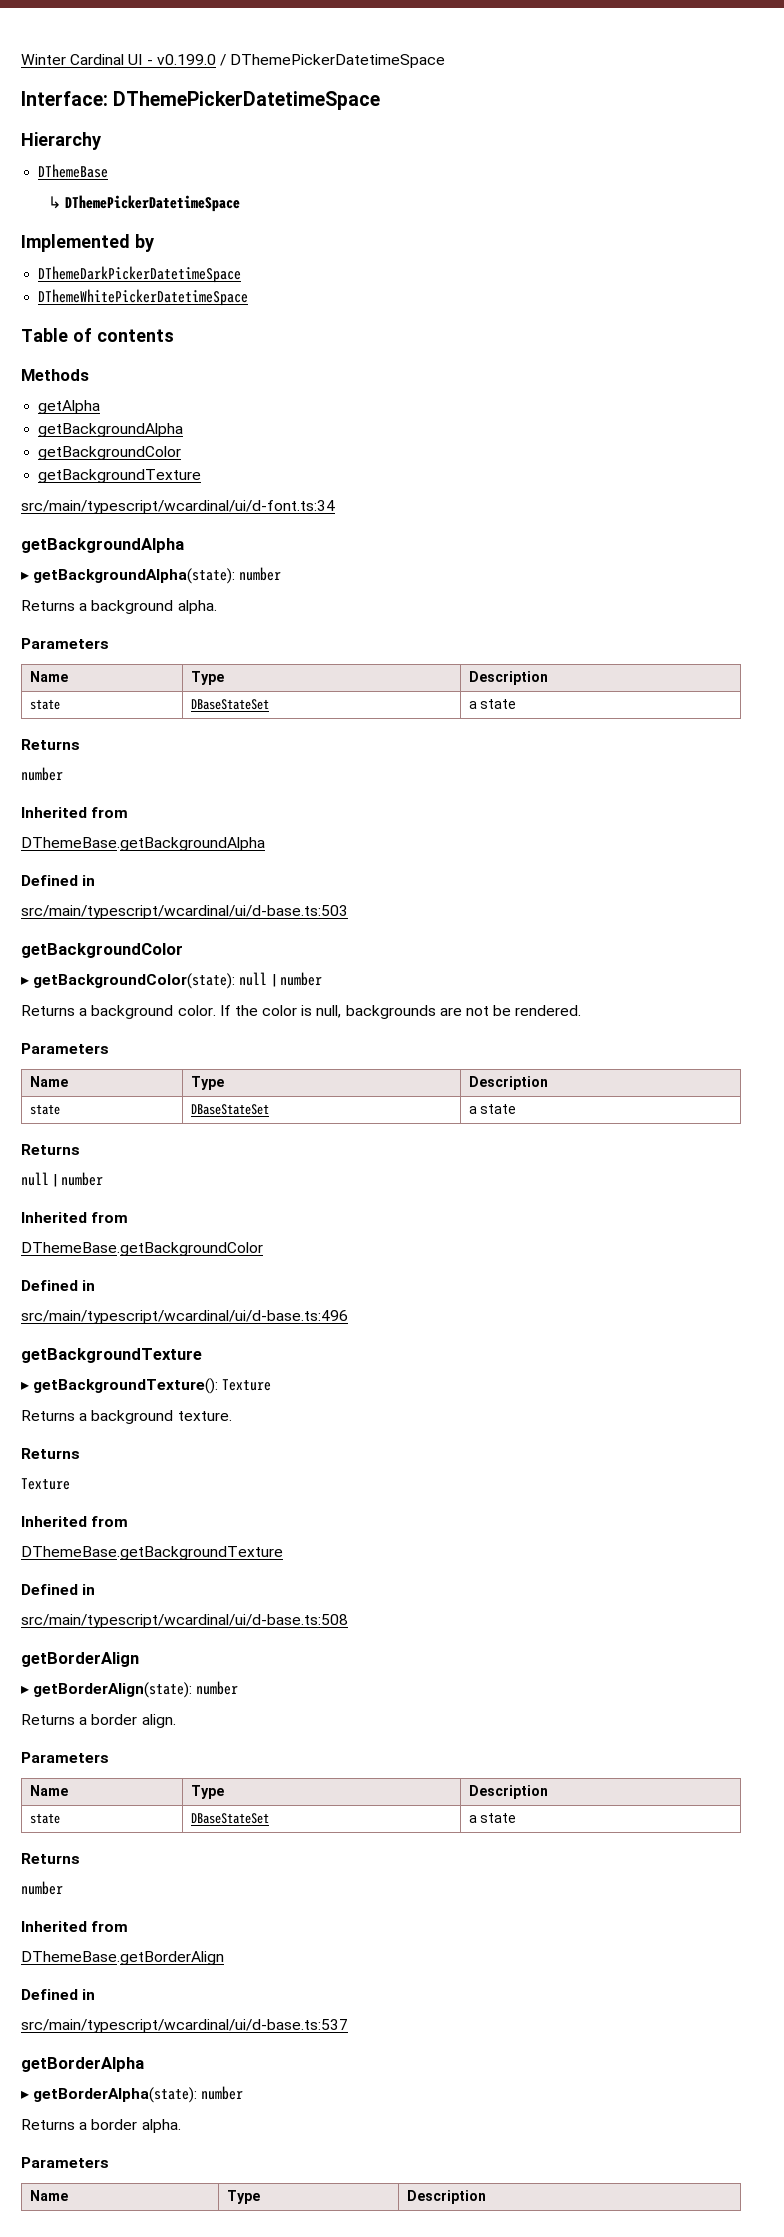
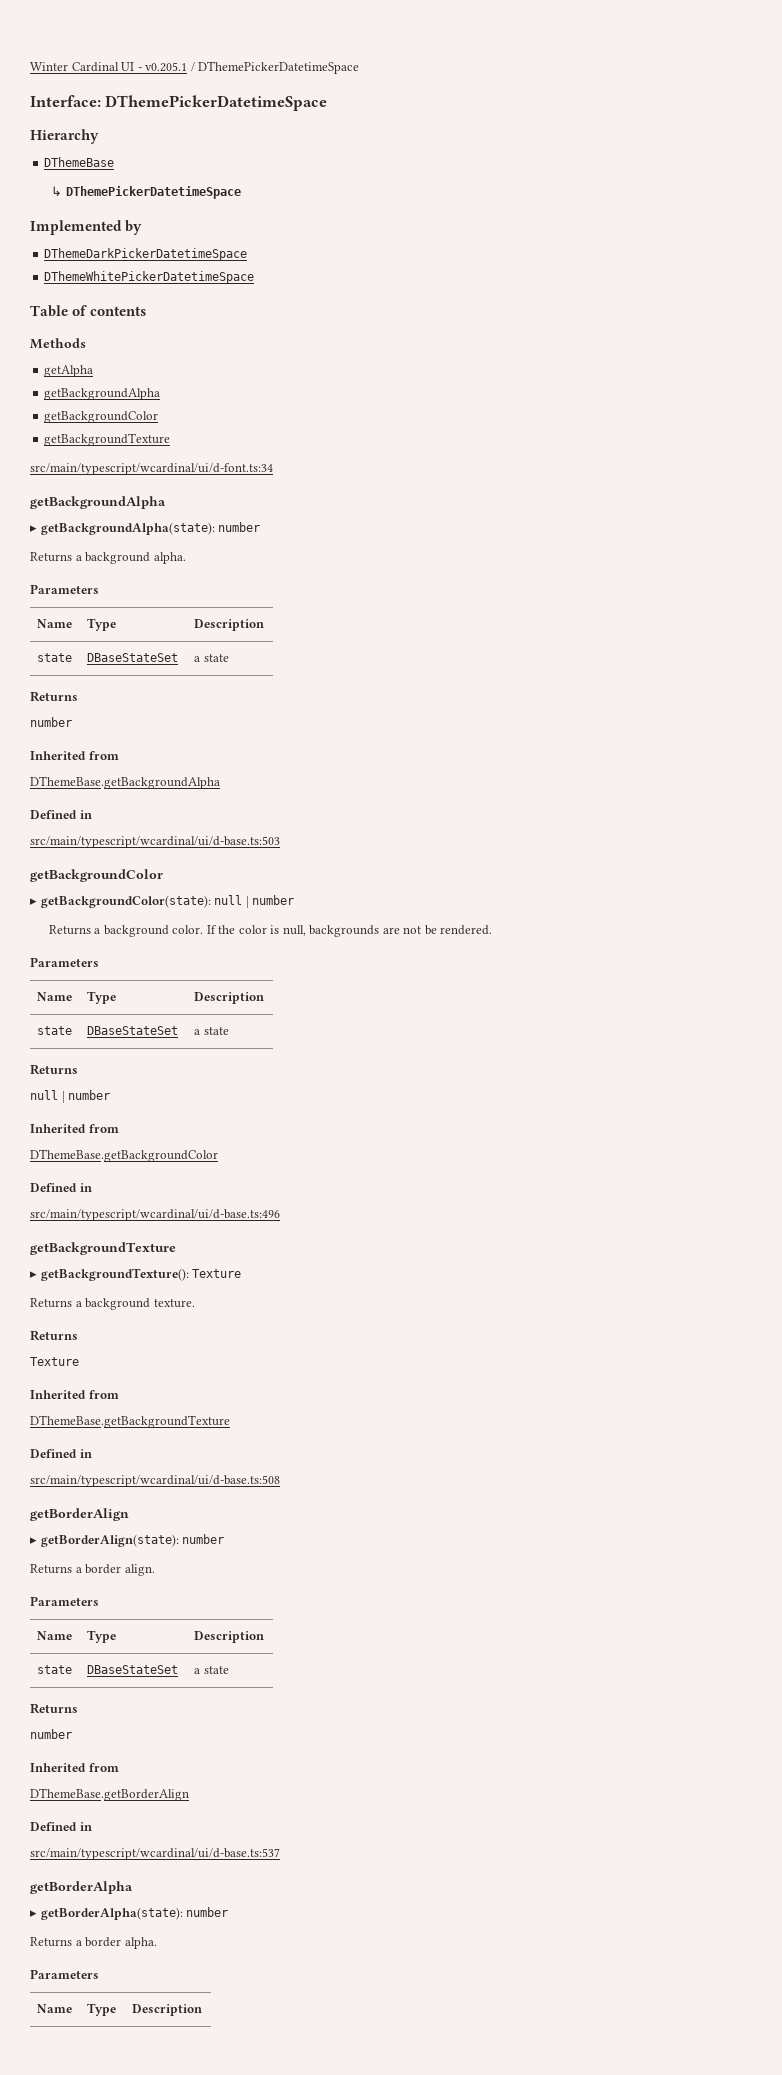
- Winter Cardinal UI - v0.199.0 / DThemePickerDatetimeSpace
+ Winter Cardinal UI - v0.205.1 / DThemePickerDatetimeSpace

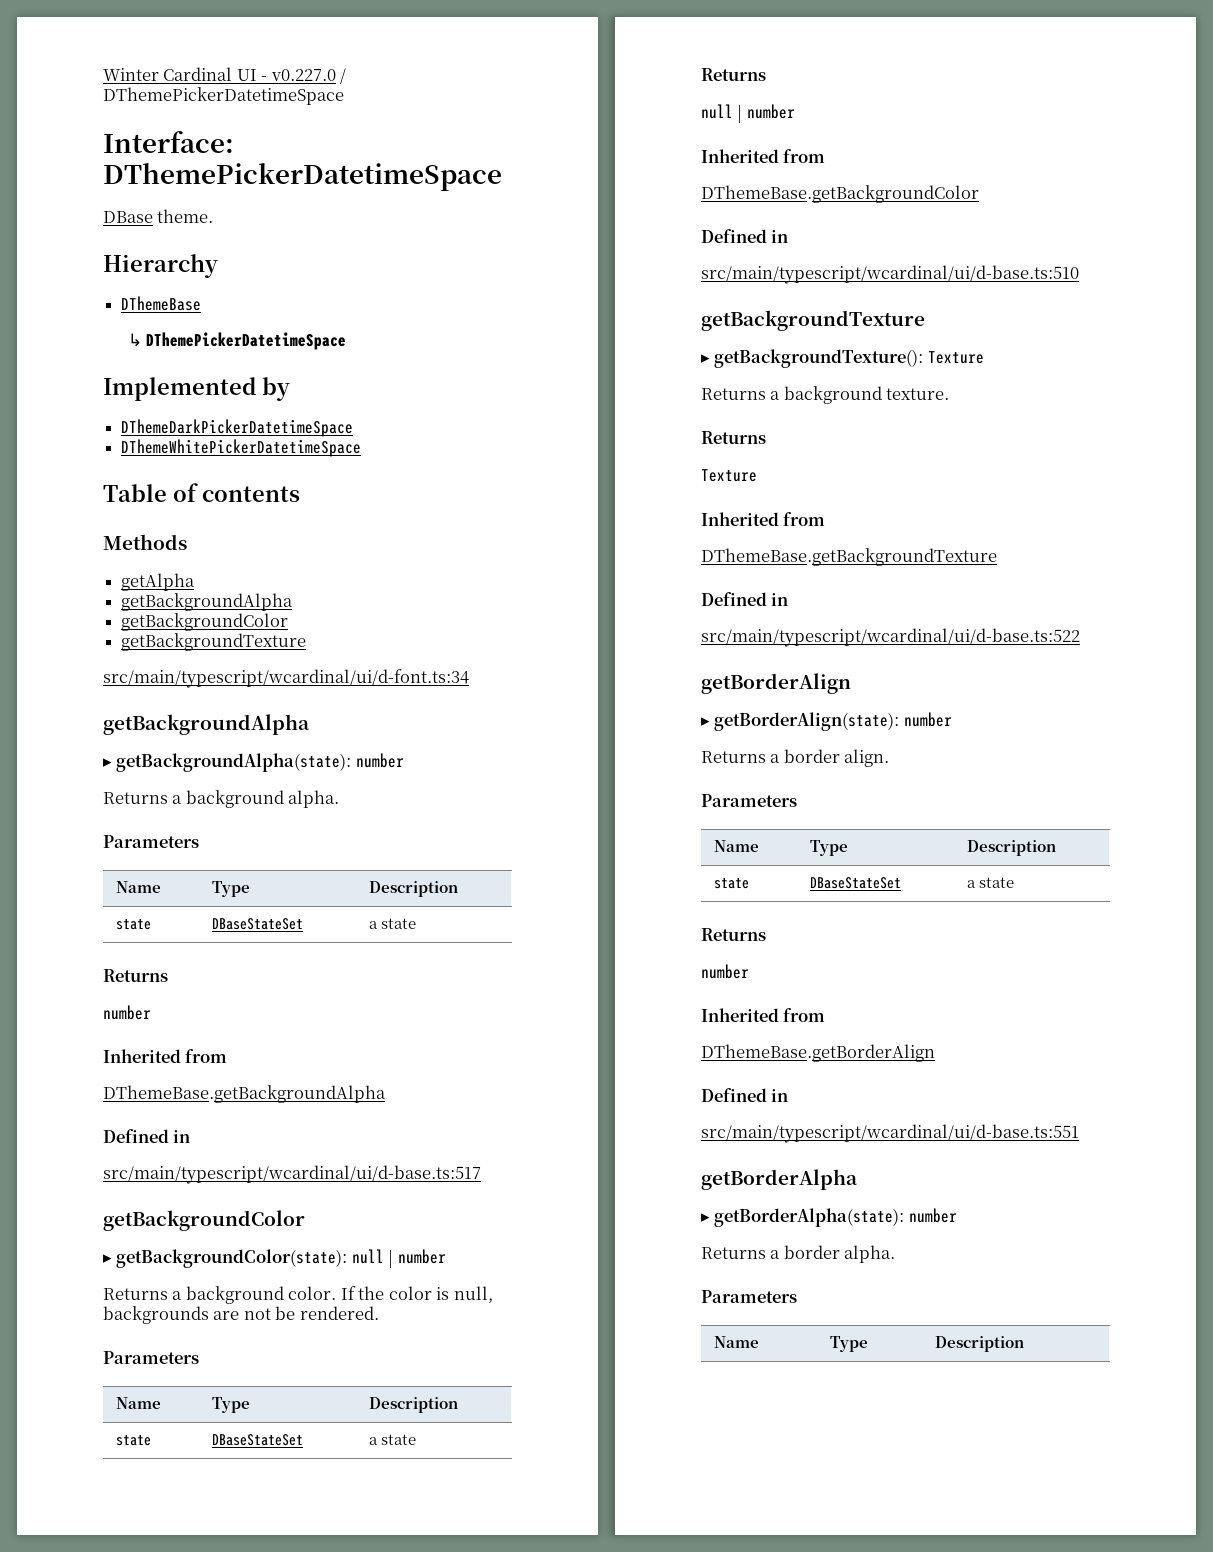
- Winter Cardinal UI - v0.205.1 / DThemePickerDatetimeSpace
+ Winter Cardinal UI - v0.227.0 / DThemePickerDatetimeSpace
+ DBase theme.
- src/main/typescript/wcardinal/ui/d-base.ts:503
+ src/main/typescript/wcardinal/ui/d-base.ts:517
- src/main/typescript/wcardinal/ui/d-base.ts:496
+ src/main/typescript/wcardinal/ui/d-base.ts:510
- src/main/typescript/wcardinal/ui/d-base.ts:508
+ src/main/typescript/wcardinal/ui/d-base.ts:522
- src/main/typescript/wcardinal/ui/d-base.ts:537
+ src/main/typescript/wcardinal/ui/d-base.ts:551

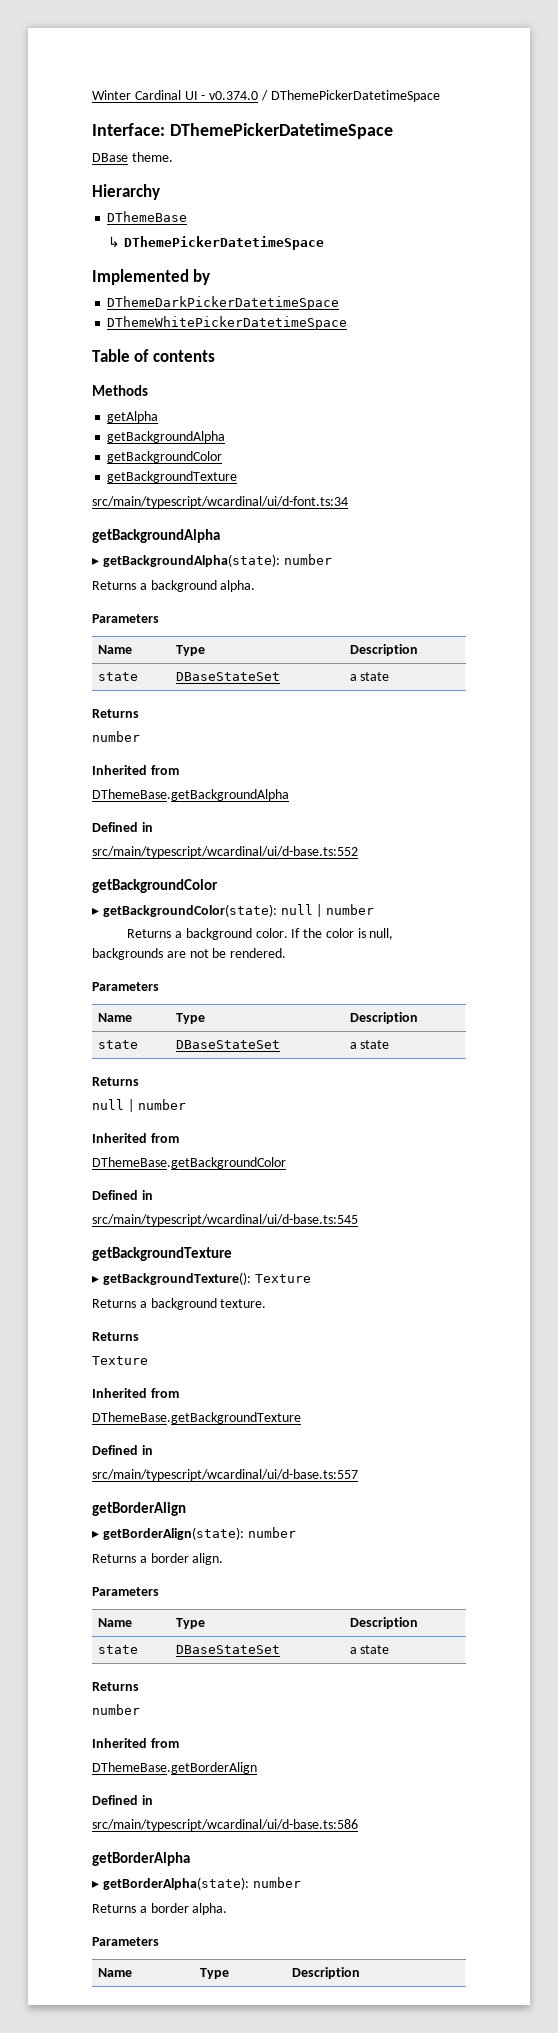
- Winter Cardinal UI - v0.227.0 / DThemePickerDatetimeSpace
+ Winter Cardinal UI - v0.374.0 / DThemePickerDatetimeSpace
- src/main/typescript/wcardinal/ui/d-base.ts:517
+ src/main/typescript/wcardinal/ui/d-base.ts:552
- src/main/typescript/wcardinal/ui/d-base.ts:510
+ src/main/typescript/wcardinal/ui/d-base.ts:545
- src/main/typescript/wcardinal/ui/d-base.ts:522
+ src/main/typescript/wcardinal/ui/d-base.ts:557
- src/main/typescript/wcardinal/ui/d-base.ts:551
+ src/main/typescript/wcardinal/ui/d-base.ts:586

